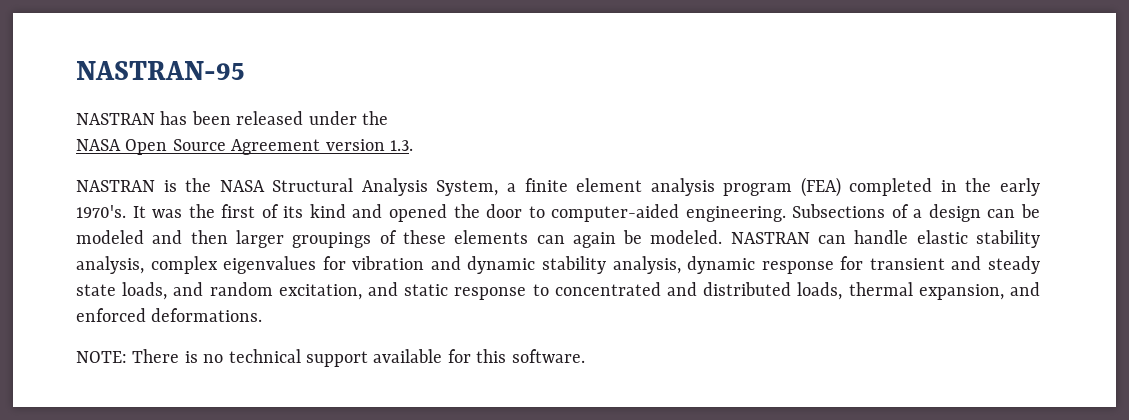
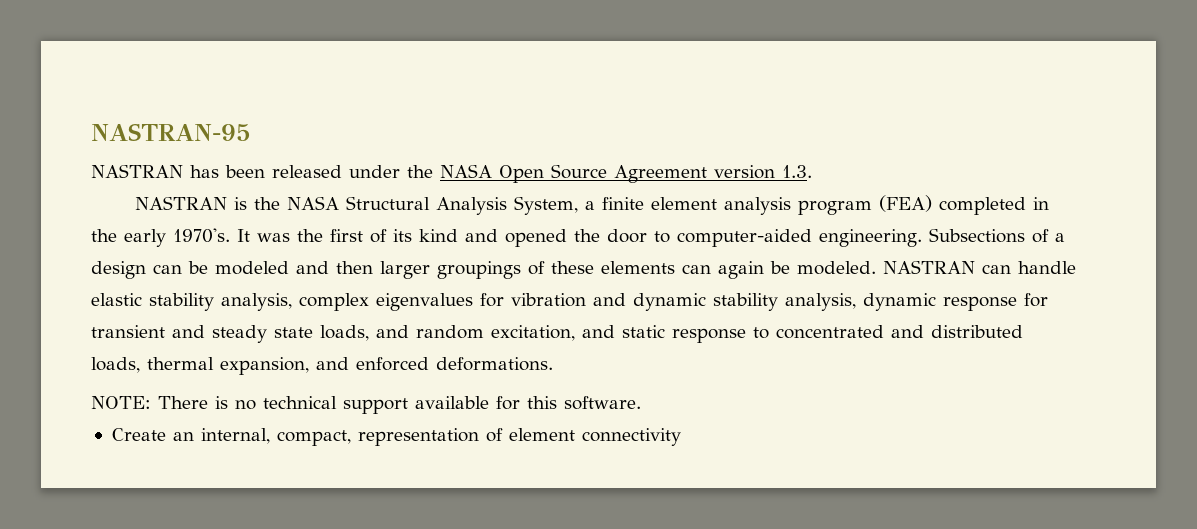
- NASTRAN has been released under the
- NASA Open Source Agreement version 1.3.
+ NASTRAN has been released under the NASA Open Source Agreement version 1.3.
+ Create an internal, compact, representation of element connectivity

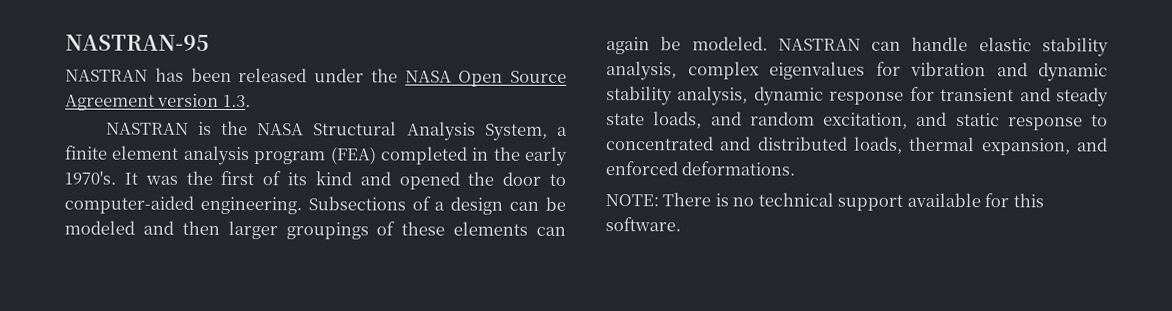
- Create an internal, compact, representation of element connectivity

